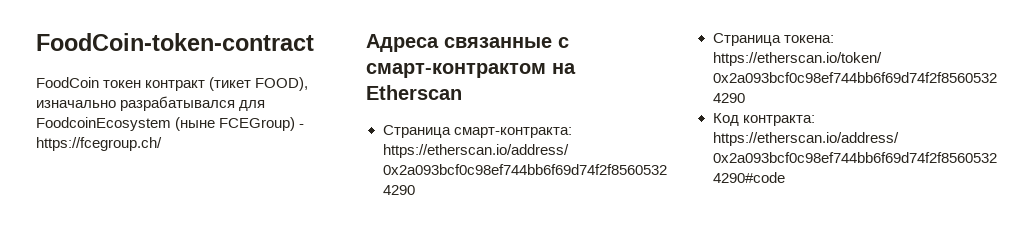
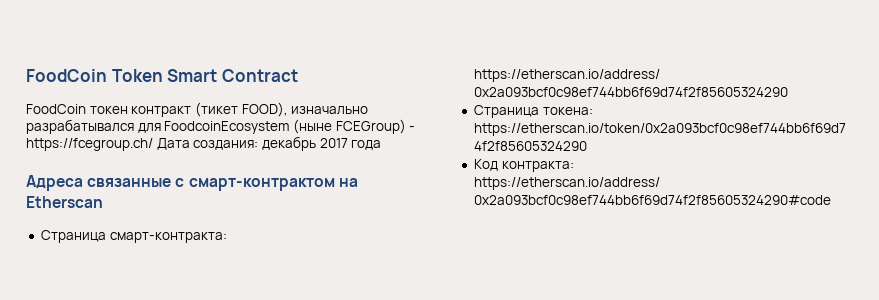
- FoodCoin-token-contract
+ FoodCoin Token Smart Contract
- FoodCoin токен контракт (тикет FOOD), изначально разрабатывался для FoodcoinEcosystem (ныне FCEGroup) - https://fcegroup.ch/
+ FoodCoin токен контракт (тикет FOOD), изначально разрабатывался для FoodcoinEcosystem (ныне FCEGroup) - https://fcegroup.ch/ Дата создания: декабрь 2017 года

